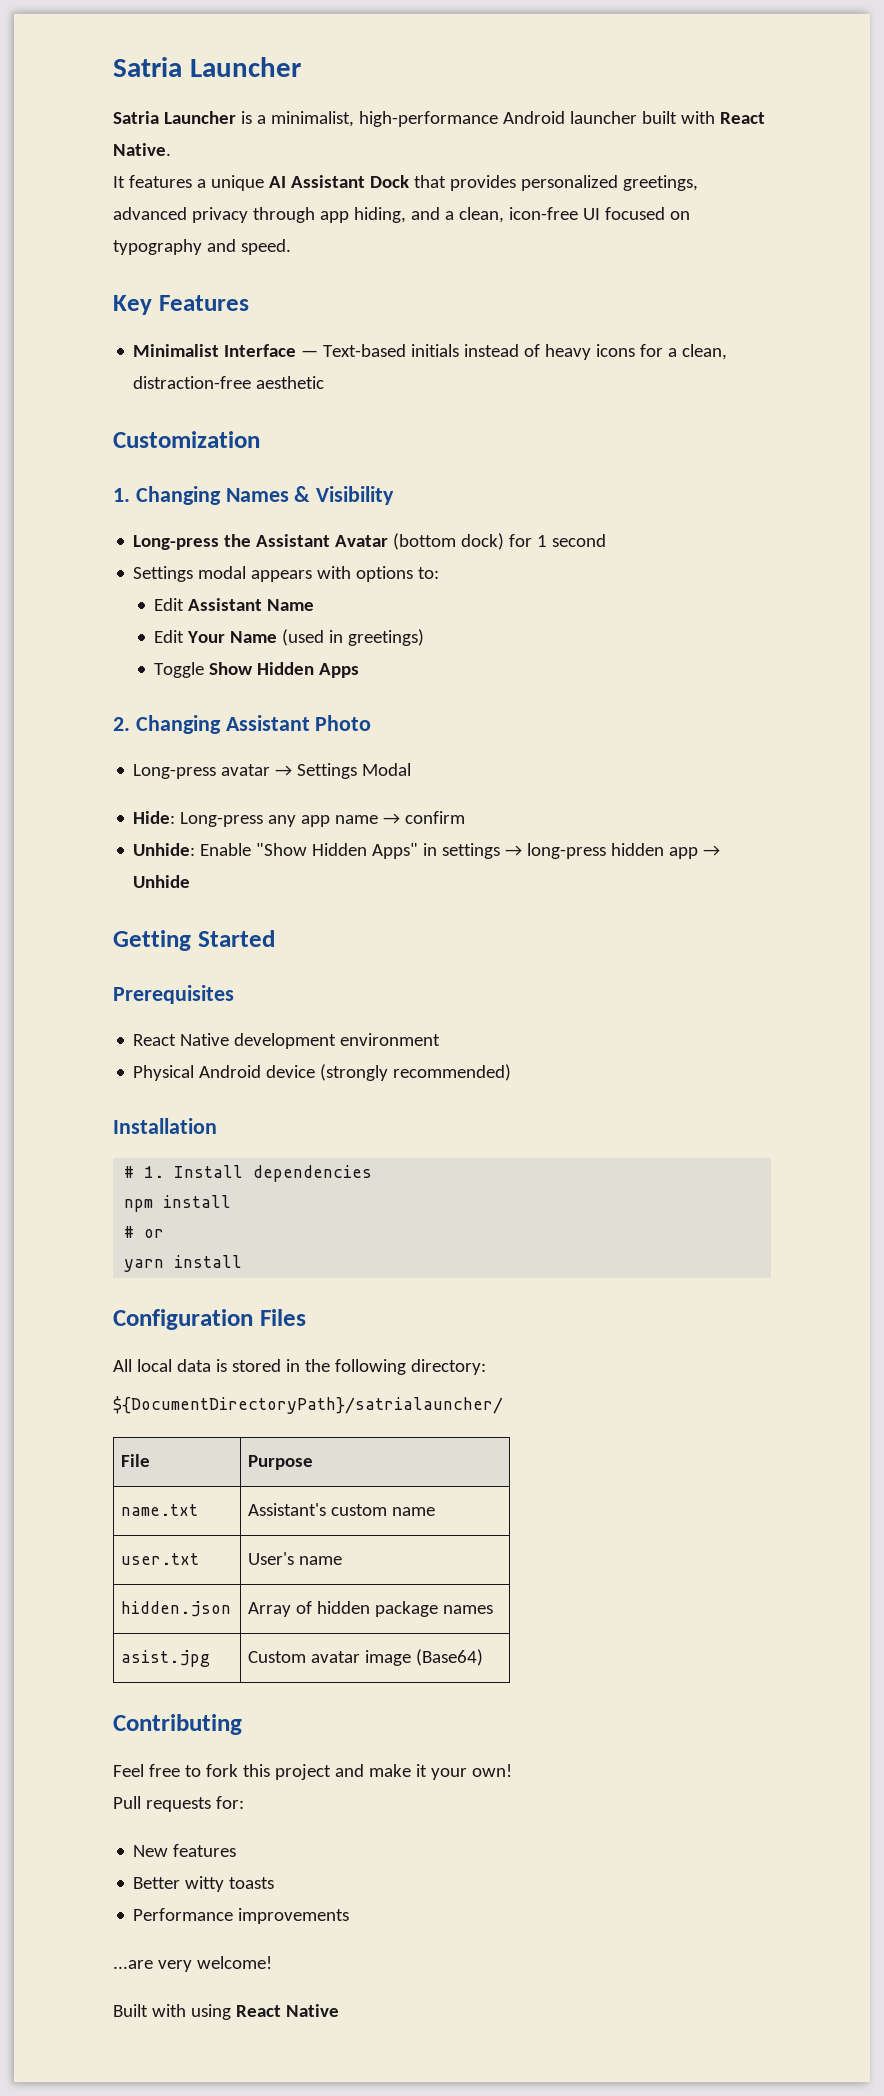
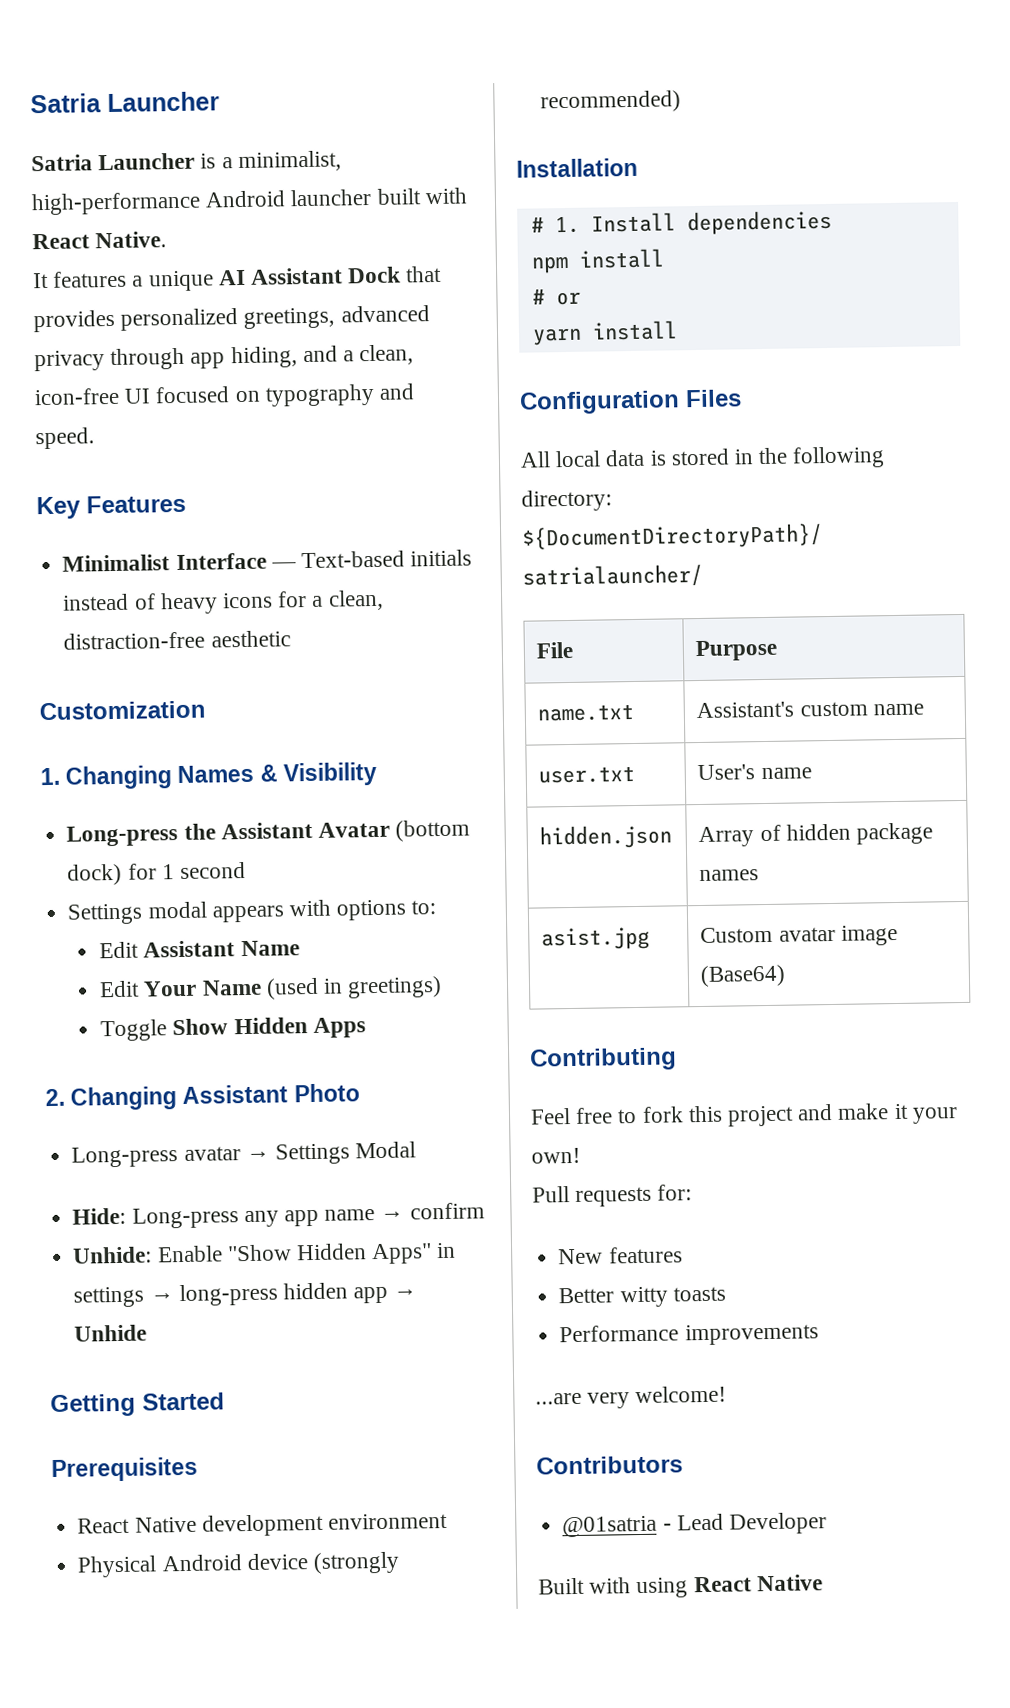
+ Contributors
+ @01satria - Lead Developer

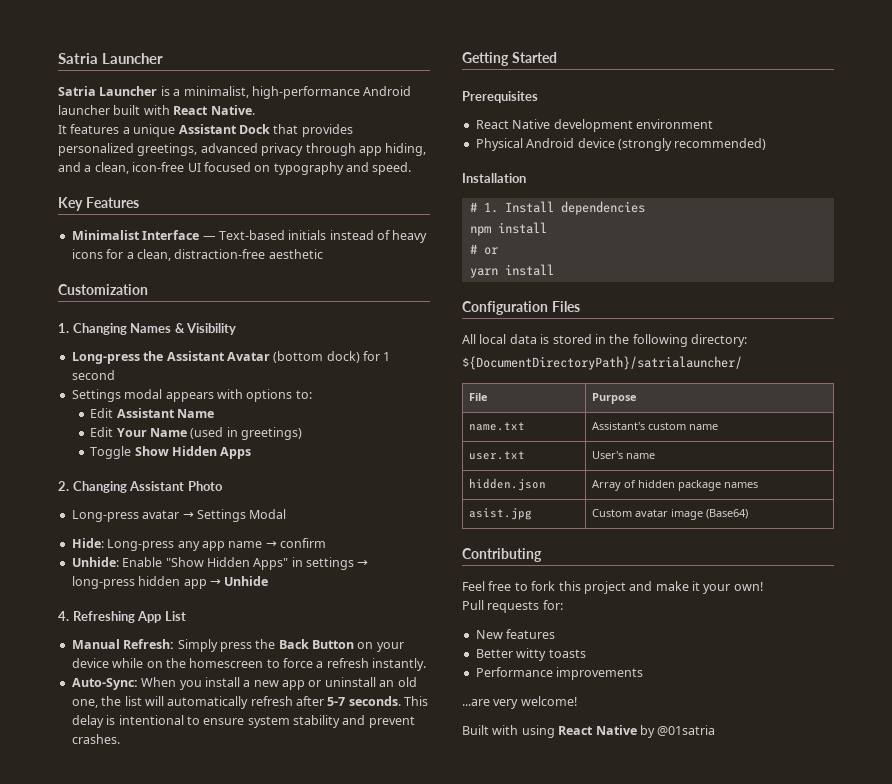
- It features a unique AI Assistant Dock that provides personalized greetings, advanced privacy through app hiding, and a clean, icon-free UI focused on typography and speed.
+ It features a unique Assistant Dock that provides personalized greetings, advanced privacy through app hiding, and a clean, icon-free UI focused on typography and speed.
+ 4. Refreshing App List
+ Manual Refresh: Simply press the Back Button on your device while on the homescreen to force a refresh instantly.
+ Auto-Sync: When you install a new app or uninstall an old one, the list will automatically refresh after 5-7 seconds. This delay is intentional to ensure system stability and prevent crashes.
- Contributors
- @01satria - Lead Developer
- Built with using React Native
+ Built with using React Native by @01satria

